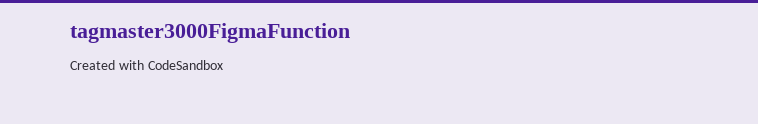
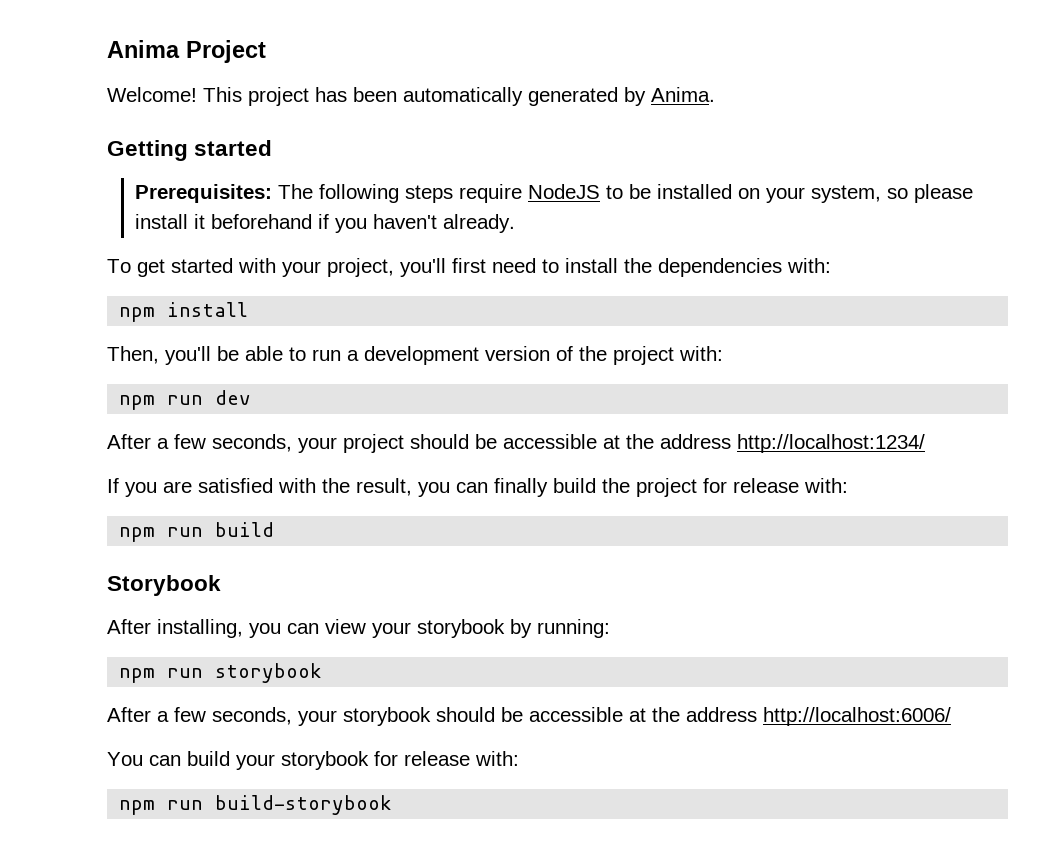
- tagmaster3000FigmaFunction
- Created with CodeSandbox
+ Anima Project
+ Welcome! This project has been automatically generated by Anima.
+ Getting started
+ Prerequisites: The following steps require NodeJS to be installed on your system, so please install it beforehand if you haven't already.
+ To get started with your project, you'll first need to install the dependencies with:
+ npm install
+ Then, you'll be able to run a development version of the project with:
+ npm run dev
+ After a few seconds, your project should be accessible at the address http://localhost:1234/
+ If you are satisfied with the result, you can finally build the project for release with:
+ npm run build
+ Storybook
+ After installing, you can view your storybook by running:
+ npm run storybook
+ After a few seconds, your storybook should be accessible at the address http://localhost:6006/
+ You can build your storybook for release with:
+ npm run build-storybook

